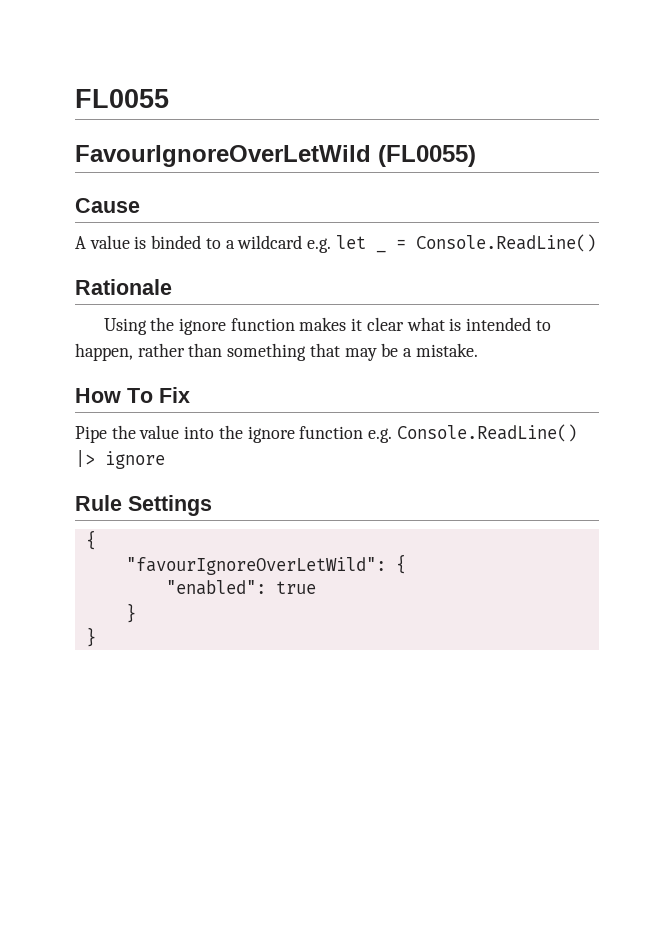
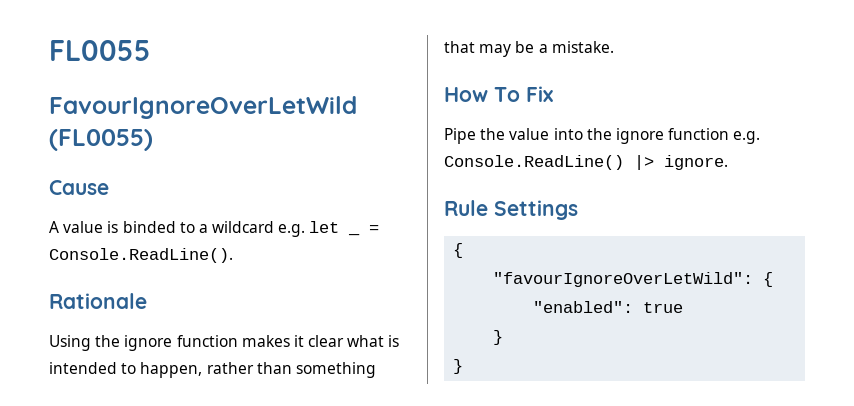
- A value is binded to a wildcard e.g. let _ = Console.ReadLine()
+ A value is binded to a wildcard e.g. let _ = Console.ReadLine().
- Pipe the value into the ignore function e.g. Console.ReadLine() |> ignore
+ Pipe the value into the ignore function e.g. Console.ReadLine() |> ignore.

